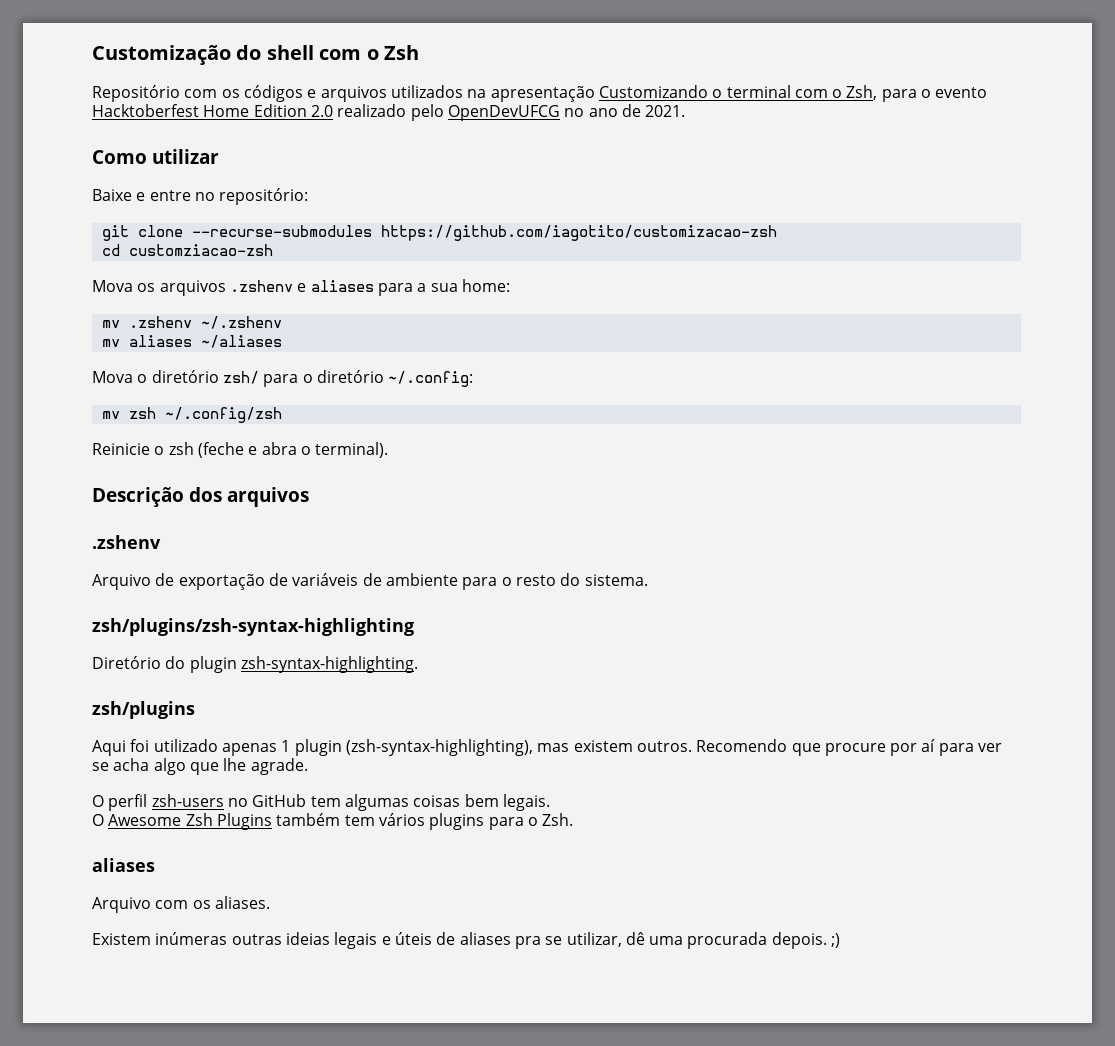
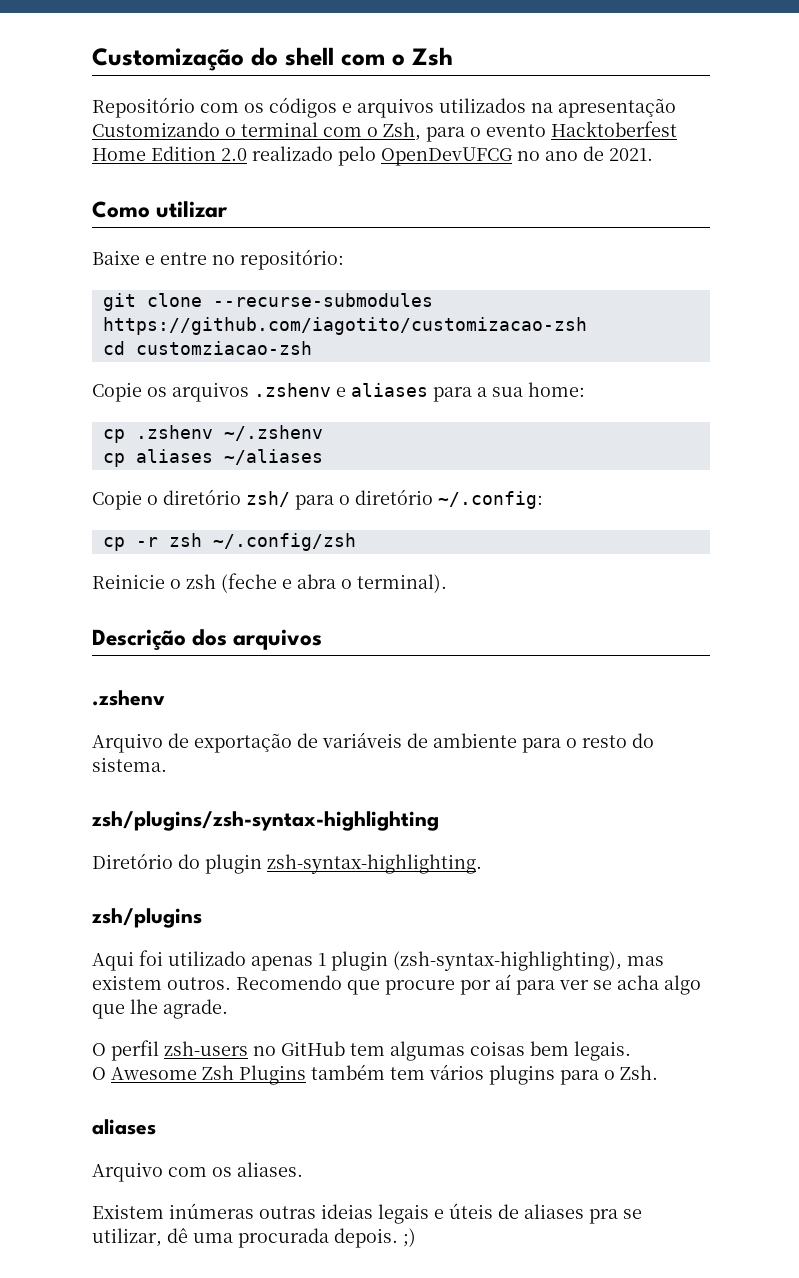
- Mova os arquivos .zshenv e aliases para a sua home:
+ Copie os arquivos .zshenv e aliases para a sua home:
- mv .zshenv ~/.zshenv
+ cp .zshenv ~/.zshenv
- mv aliases ~/aliases
+ cp aliases ~/aliases
- Mova o diretório zsh/ para o diretório ~/.config:
+ Copie o diretório zsh/ para o diretório ~/.config:
- mv zsh ~/.config/zsh
+ cp -r zsh ~/.config/zsh

